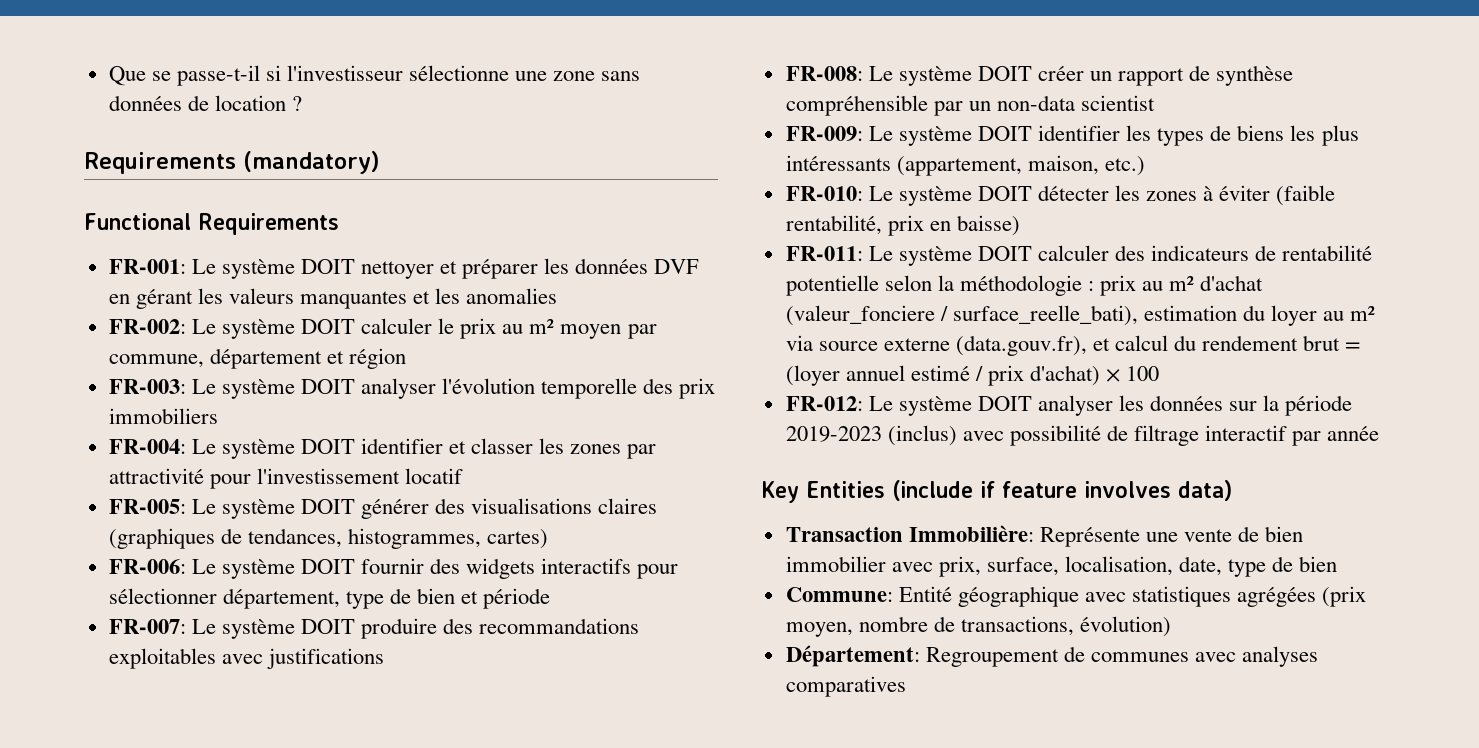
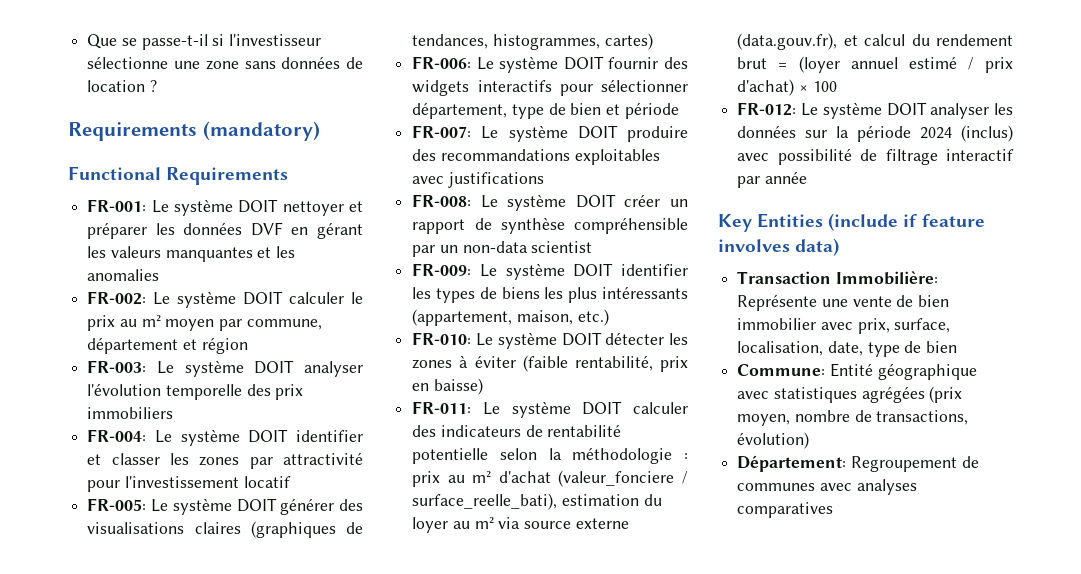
- FR-012: Le système DOIT analyser les données sur la période 2019-2023 (inclus) avec possibilité de filtrage interactif par année
+ FR-012: Le système DOIT analyser les données sur la période 2024 (inclus) avec possibilité de filtrage interactif par année

